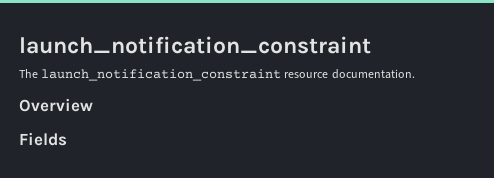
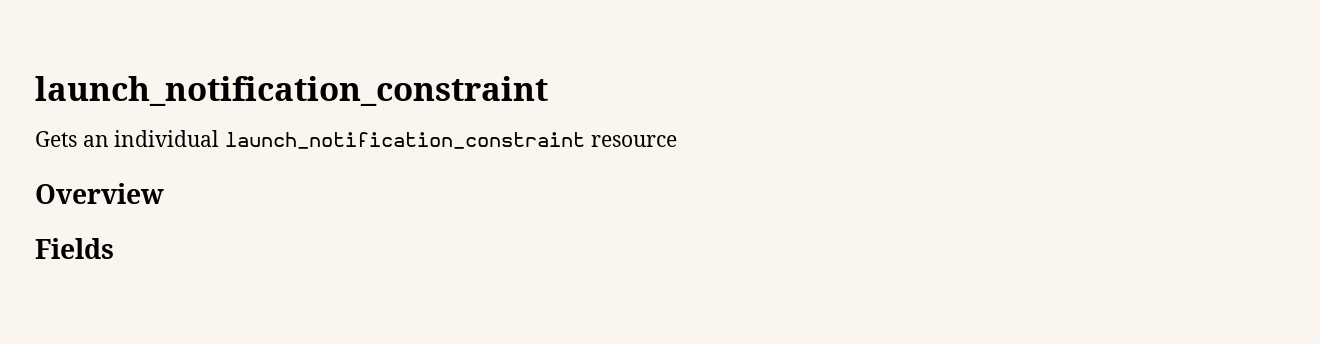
- The launch_notification_constraint resource documentation.
+ Gets an individual launch_notification_constraint resource

